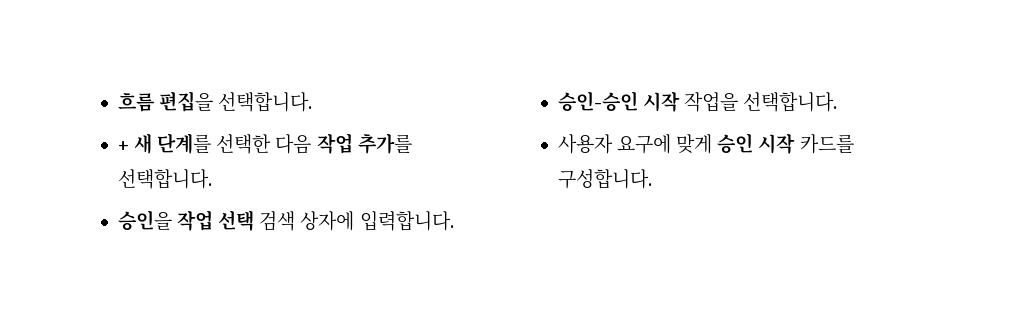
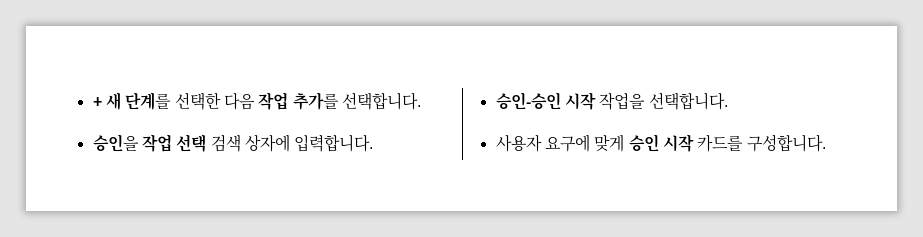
- 흐름 편집을 선택합니다.

